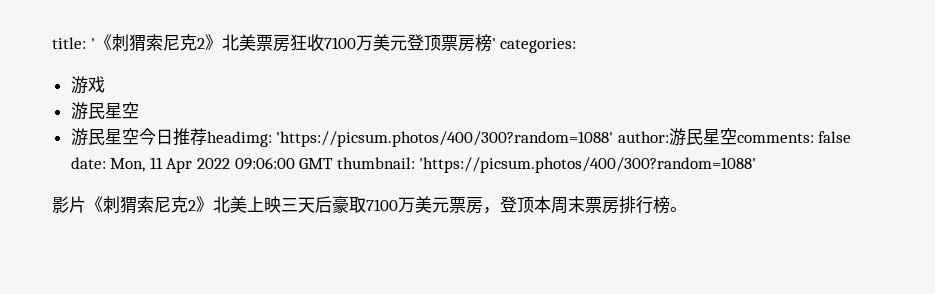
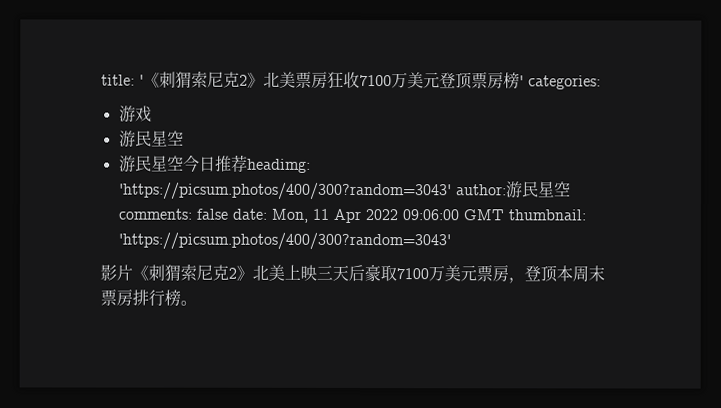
- 游民星空今日推荐headimg: 'https://picsum.photos/400/300?random=1088' author:游民星空comments: false date: Mon, 11 Apr 2022 09:06:00 GMT thumbnail: 'https://picsum.photos/400/300?random=1088'
+ 游民星空今日推荐headimg: 'https://picsum.photos/400/300?random=3043' author:游民星空comments: false date: Mon, 11 Apr 2022 09:06:00 GMT thumbnail: 'https://picsum.photos/400/300?random=3043'

